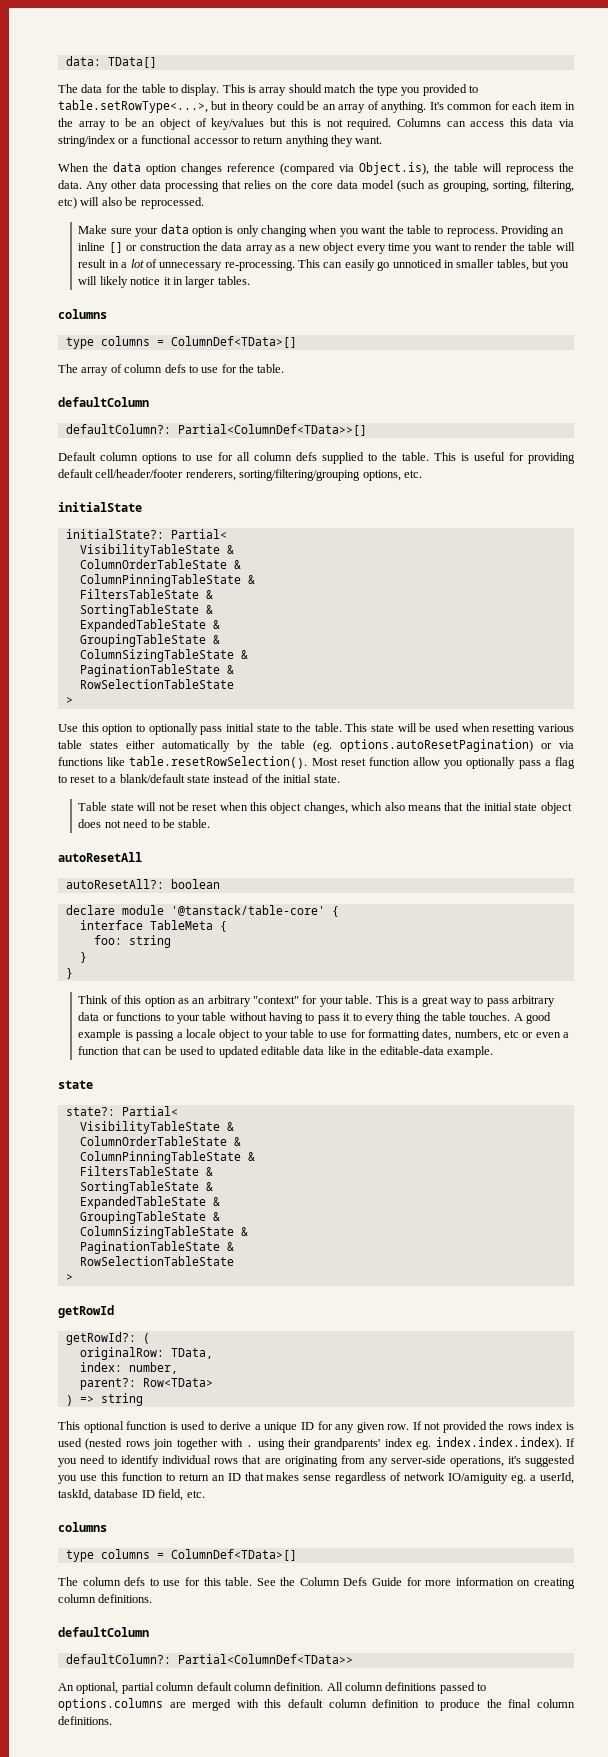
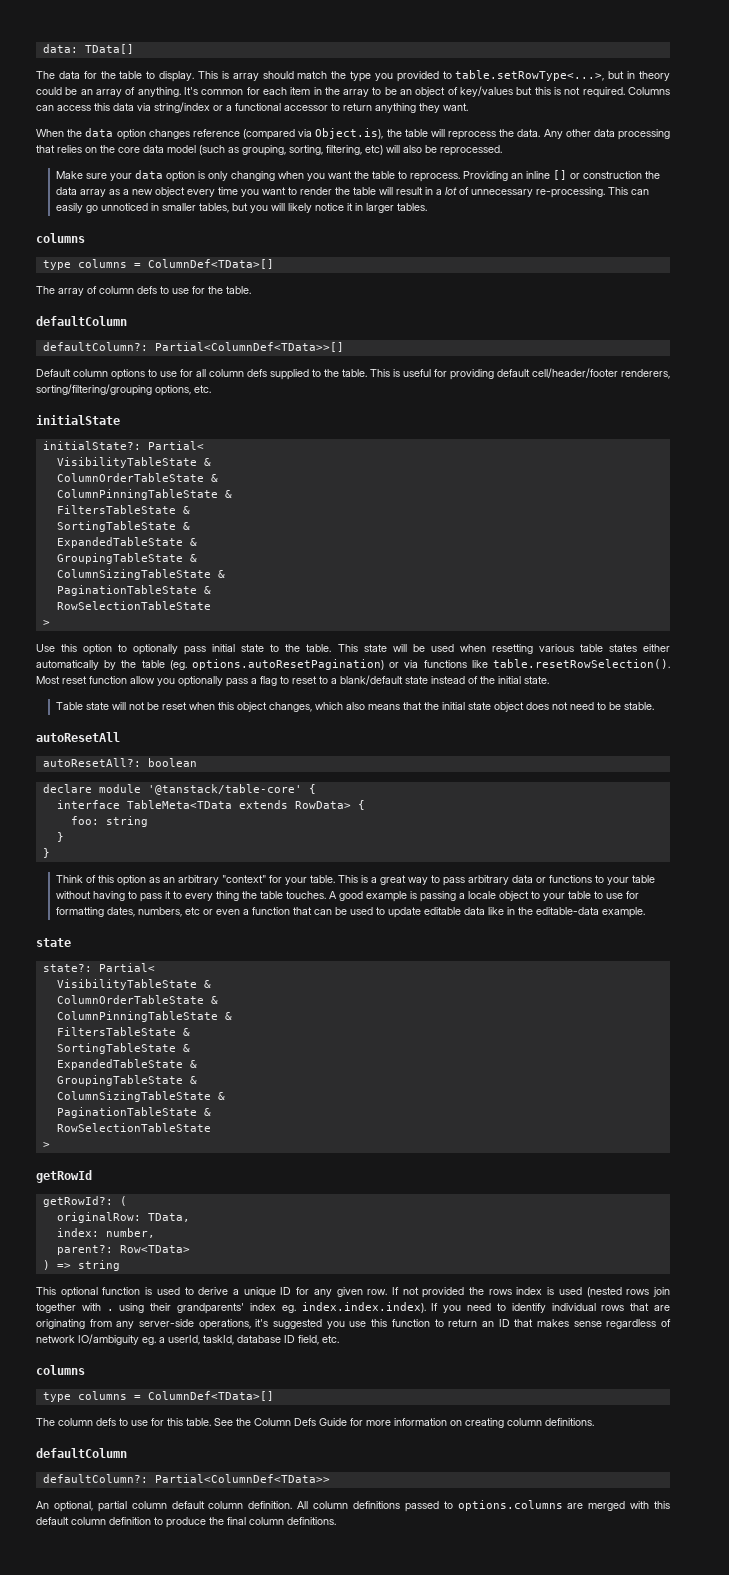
- interface TableMeta {
+ interface TableMeta<TData extends RowData> {
- A good example is passing a locale object to your table to use for formatting dates, numbers, etc or even a function that can be used to updated editable data like in the editable-data example.
+ A good example is passing a locale object to your table to use for formatting dates, numbers, etc or even a function that can be used to update editable data like in the editable-data example.
- If not provided the rows index is used (nested rows join together with . using their grandparents' index eg. index.index.index). If you need to identify individual rows that are originating from any server-side operations, it's suggested you use this function to return an ID that makes sense regardless of network IO/amiguity eg. a userId, taskId, database ID field, etc.
+ If not provided the rows index is used (nested rows join together with . using their grandparents' index eg. index.index.index). If you need to identify individual rows that are originating from any server-side operations, it's suggested you use this function to return an ID that makes sense regardless of network IO/ambiguity eg. a userId, taskId, database ID field, etc.

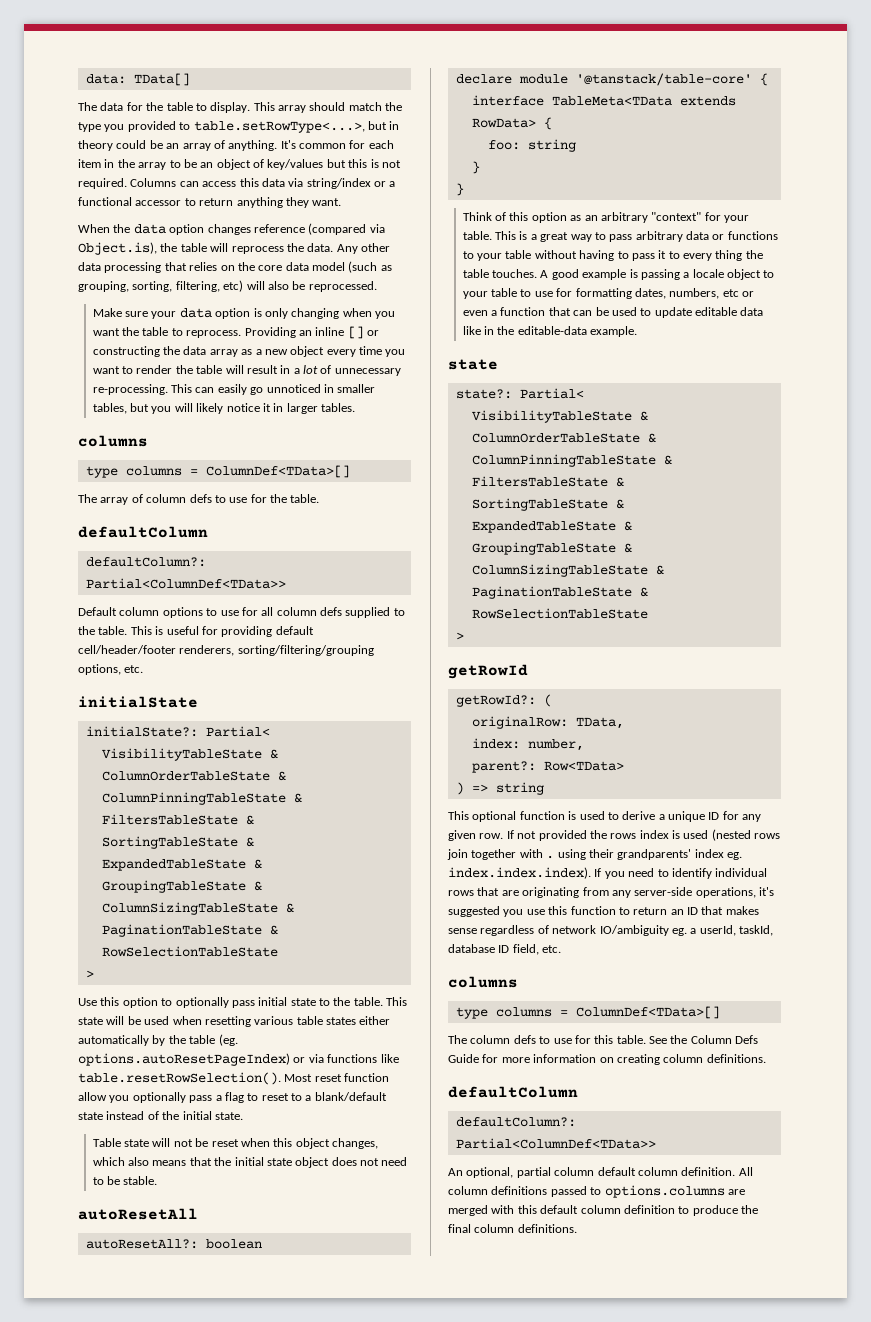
- This is array should match the type you provided to table.setRowType<...>, but in theory could be an array of anything.
+ This array should match the type you provided to table.setRowType<...>, but in theory could be an array of anything.
- Providing an inline [] or construction the data array as a new object every time you want to render the table will result in a lot of unnecessary re-processing.
+ Providing an inline [] or constructing the data array as a new object every time you want to render the table will result in a lot of unnecessary re-processing.
  The array of column defs to use for the table.
  defaultColumn
- defaultColumn?: Partial<ColumnDef<TData>>[]
+ defaultColumn?: Partial<ColumnDef<TData>>
- This state will be used when resetting various table states either automatically by the table (eg. options.autoResetPagination) or via functions like table.resetRowSelection(). Most reset function allow you optionally pass a flag to reset to a blank/default state instead of the initial state.
+ This state will be used when resetting various table states either automatically by the table (eg. options.autoResetPageIndex) or via functions like table.resetRowSelection(). Most reset function allow you optionally pass a flag to reset to a blank/default state instead of the initial state.

